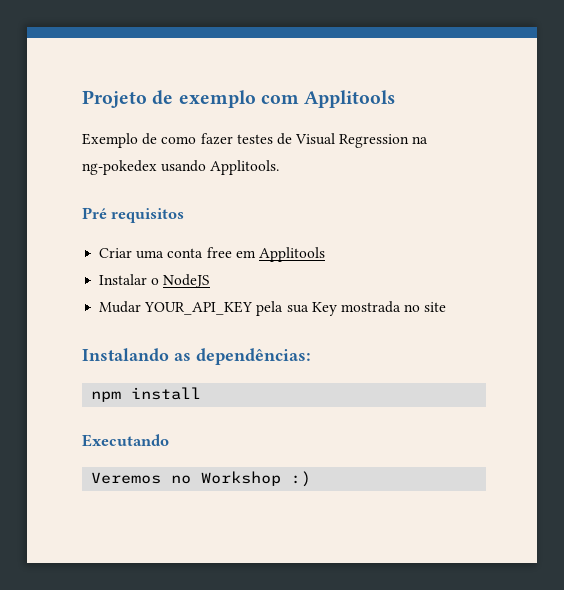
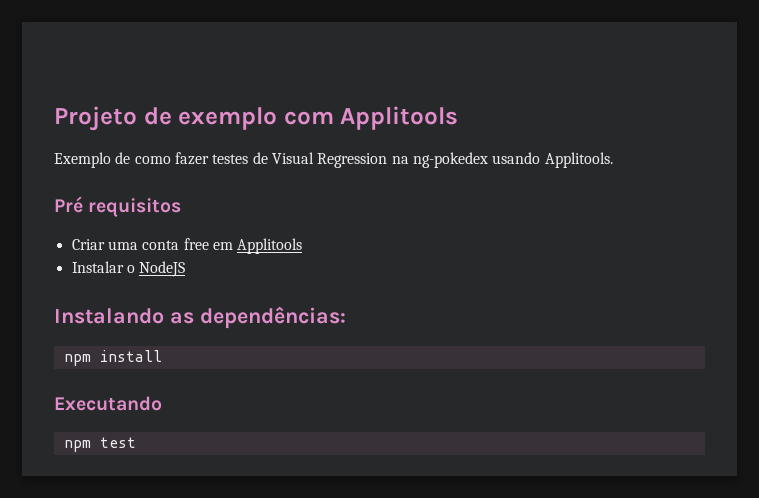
- Mudar YOUR_API_KEY pela sua Key mostrada no site
- Veremos no Workshop :)
+ npm test

